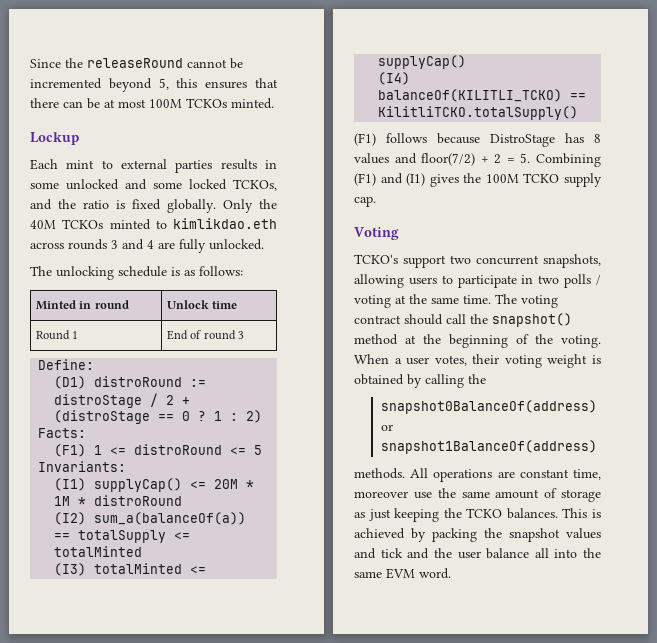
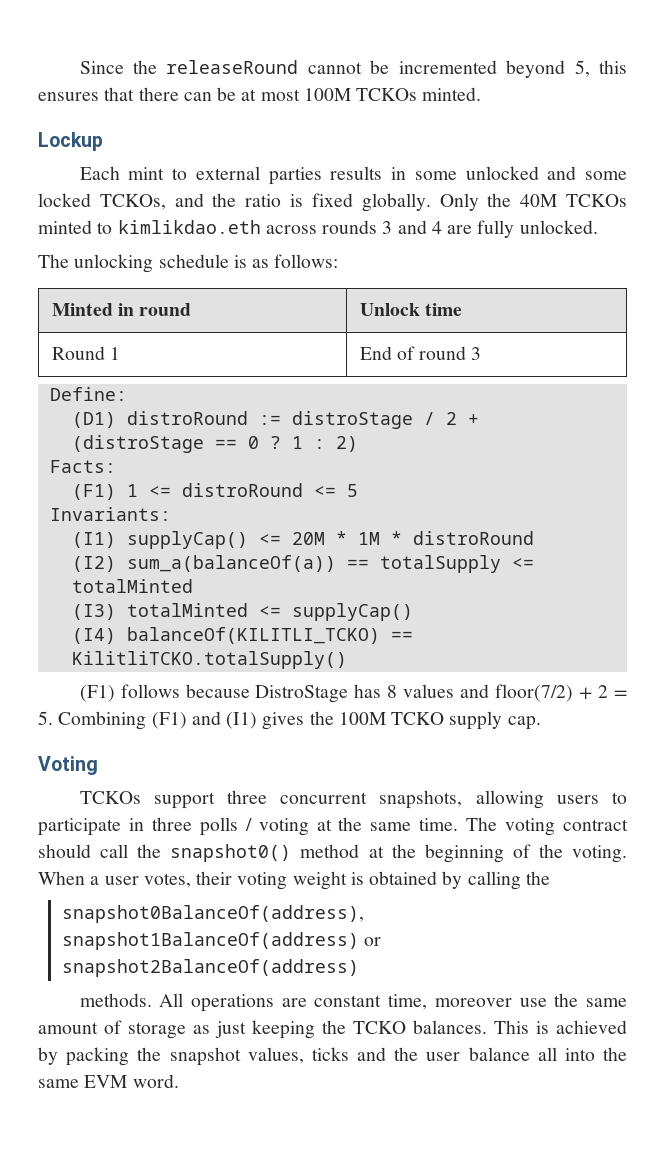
- TCKO's support two concurrent snapshots, allowing users to participate in two polls / voting at the same time.
+ TCKOs support three concurrent snapshots, allowing users to participate in three polls / voting at the same time.
- The voting contract should call the snapshot() method at the beginning of the voting.
+ The voting contract should call the snapshot0() method at the beginning of the voting.
- snapshot0BalanceOf(address) or snapshot1BalanceOf(address)
+ snapshot0BalanceOf(address), snapshot1BalanceOf(address) or snapshot2BalanceOf(address)
- This is achieved by packing the snapshot values and tick and the user balance all into the same EVM word.
+ This is achieved by packing the snapshot values, ticks and the user balance all into the same EVM word.

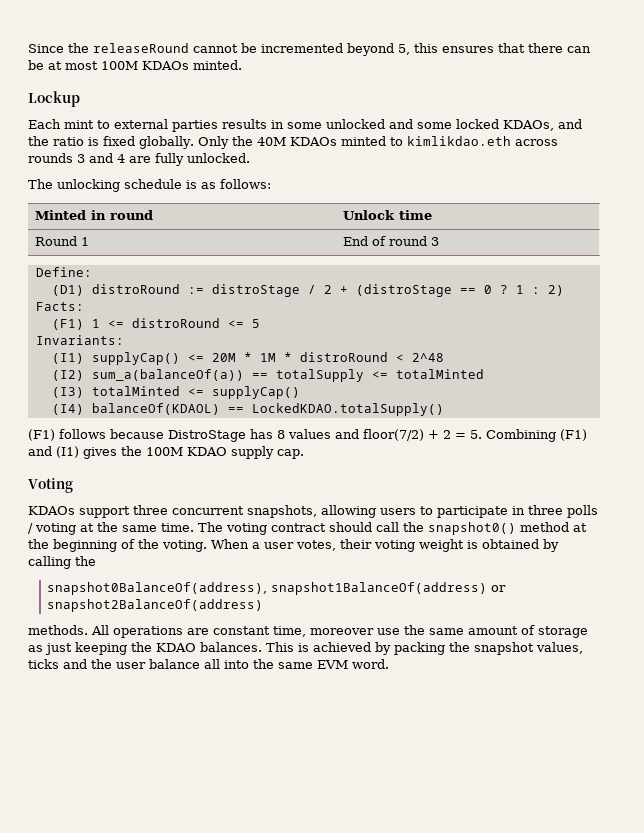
- Since the releaseRound cannot be incremented beyond 5, this ensures that there can be at most 100M TCKOs minted.
+ Since the releaseRound cannot be incremented beyond 5, this ensures that there can be at most 100M KDAOs minted.
- Each mint to external parties results in some unlocked and some locked TCKOs, and the ratio is fixed globally.
+ Each mint to external parties results in some unlocked and some locked KDAOs, and the ratio is fixed globally.
- Only the 40M TCKOs minted to kimlikdao.eth across rounds 3 and 4 are fully unlocked.
+ Only the 40M KDAOs minted to kimlikdao.eth across rounds 3 and 4 are fully unlocked.
- (I1) supplyCap() <= 20M * 1M * distroRound
+ (I1) supplyCap() <= 20M * 1M * distroRound < 2^48
- (I4) balanceOf(KILITLI_TCKO) == KilitliTCKO.totalSupply()
+ (I4) balanceOf(KDAOL) == LockedKDAO.totalSupply()
- (F1) follows because DistroStage has 8 values and floor(7/2) + 2 = 5. Combining (F1) and (I1) gives the 100M TCKO supply cap.
+ (F1) follows because DistroStage has 8 values and floor(7/2) + 2 = 5. Combining (F1) and (I1) gives the 100M KDAO supply cap.
- TCKOs support three concurrent snapshots, allowing users to participate in three polls / voting at the same time.
+ KDAOs support three concurrent snapshots, allowing users to participate in three polls / voting at the same time.
- All operations are constant time, moreover use the same amount of storage as just keeping the TCKO balances.
+ All operations are constant time, moreover use the same amount of storage as just keeping the KDAO balances.

